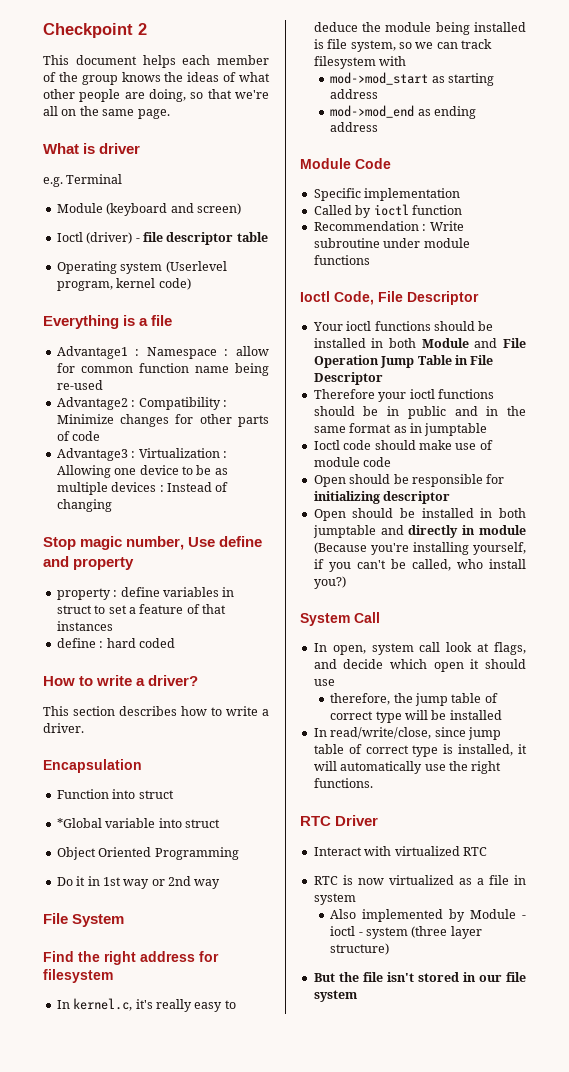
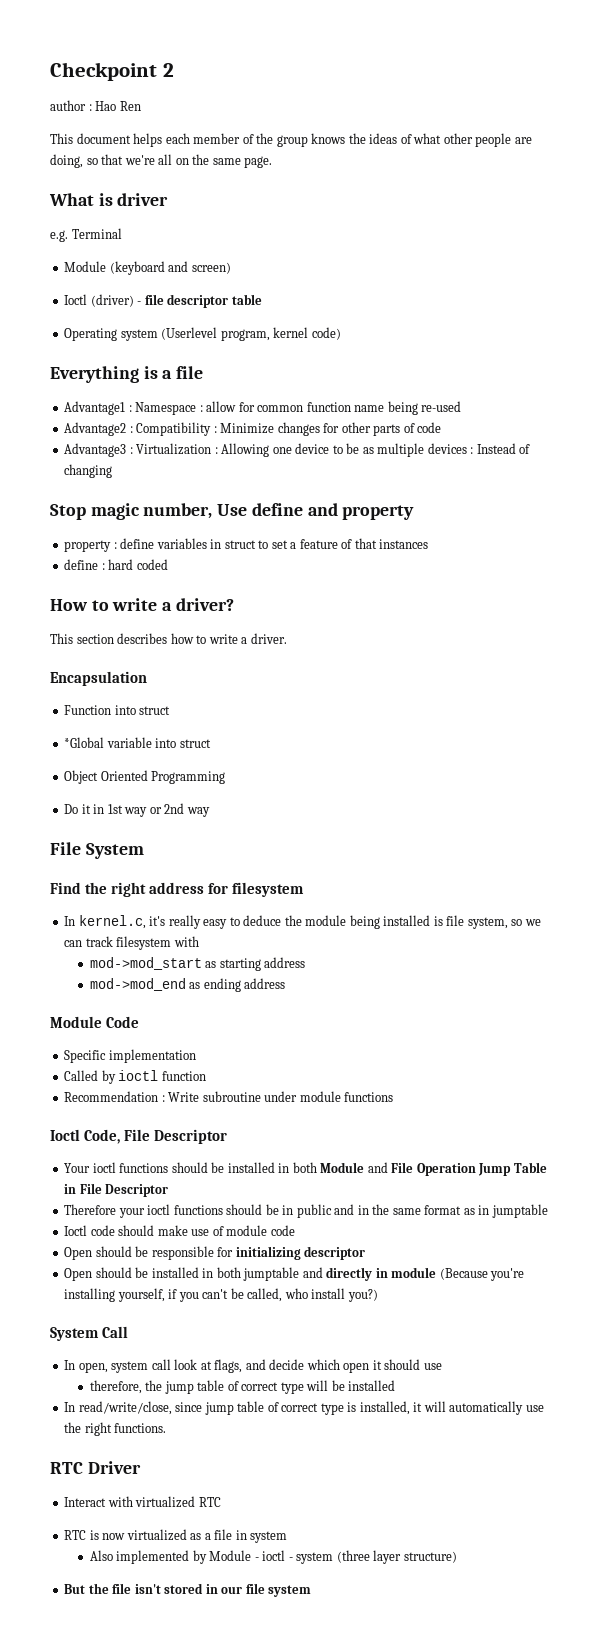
+ author : Hao Ren

